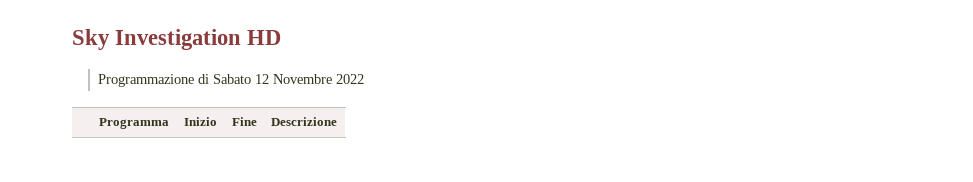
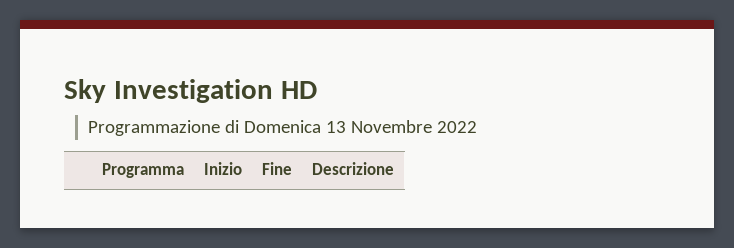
- Programmazione di Sabato 12 Novembre 2022
+ Programmazione di Domenica 13 Novembre 2022

